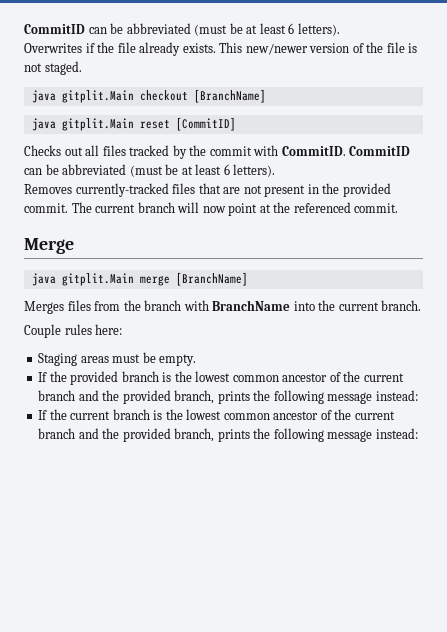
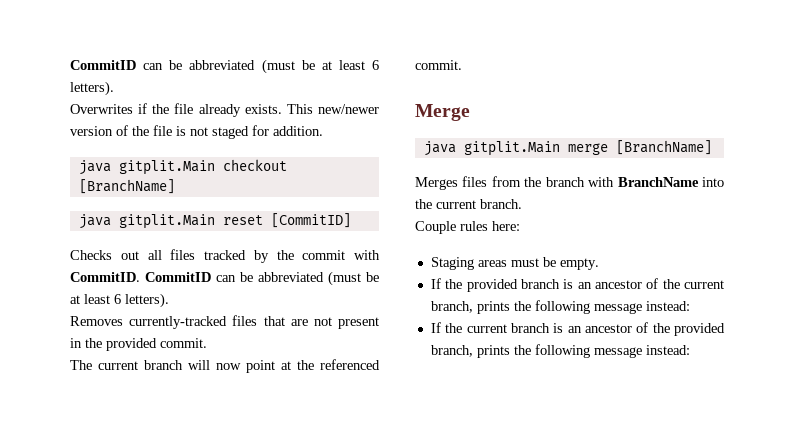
- This new/newer version of the file is not staged.
+ This new/newer version of the file is not staged for addition.
- Removes currently-tracked files that are not present in the provided commit. The current branch will now point at the referenced commit.
+ Removes currently-tracked files that are not present in the provided commit.
+ The current branch will now point at the referenced commit.
- If the provided branch is the lowest common ancestor of the current branch and the provided branch, prints the following message instead:
+ If the provided branch is an ancestor of the current branch, prints the following message instead:
- If the current branch is the lowest common ancestor of the current branch and the provided branch, prints the following message instead:
+ If the current branch is an ancestor of the provided branch, prints the following message instead:

